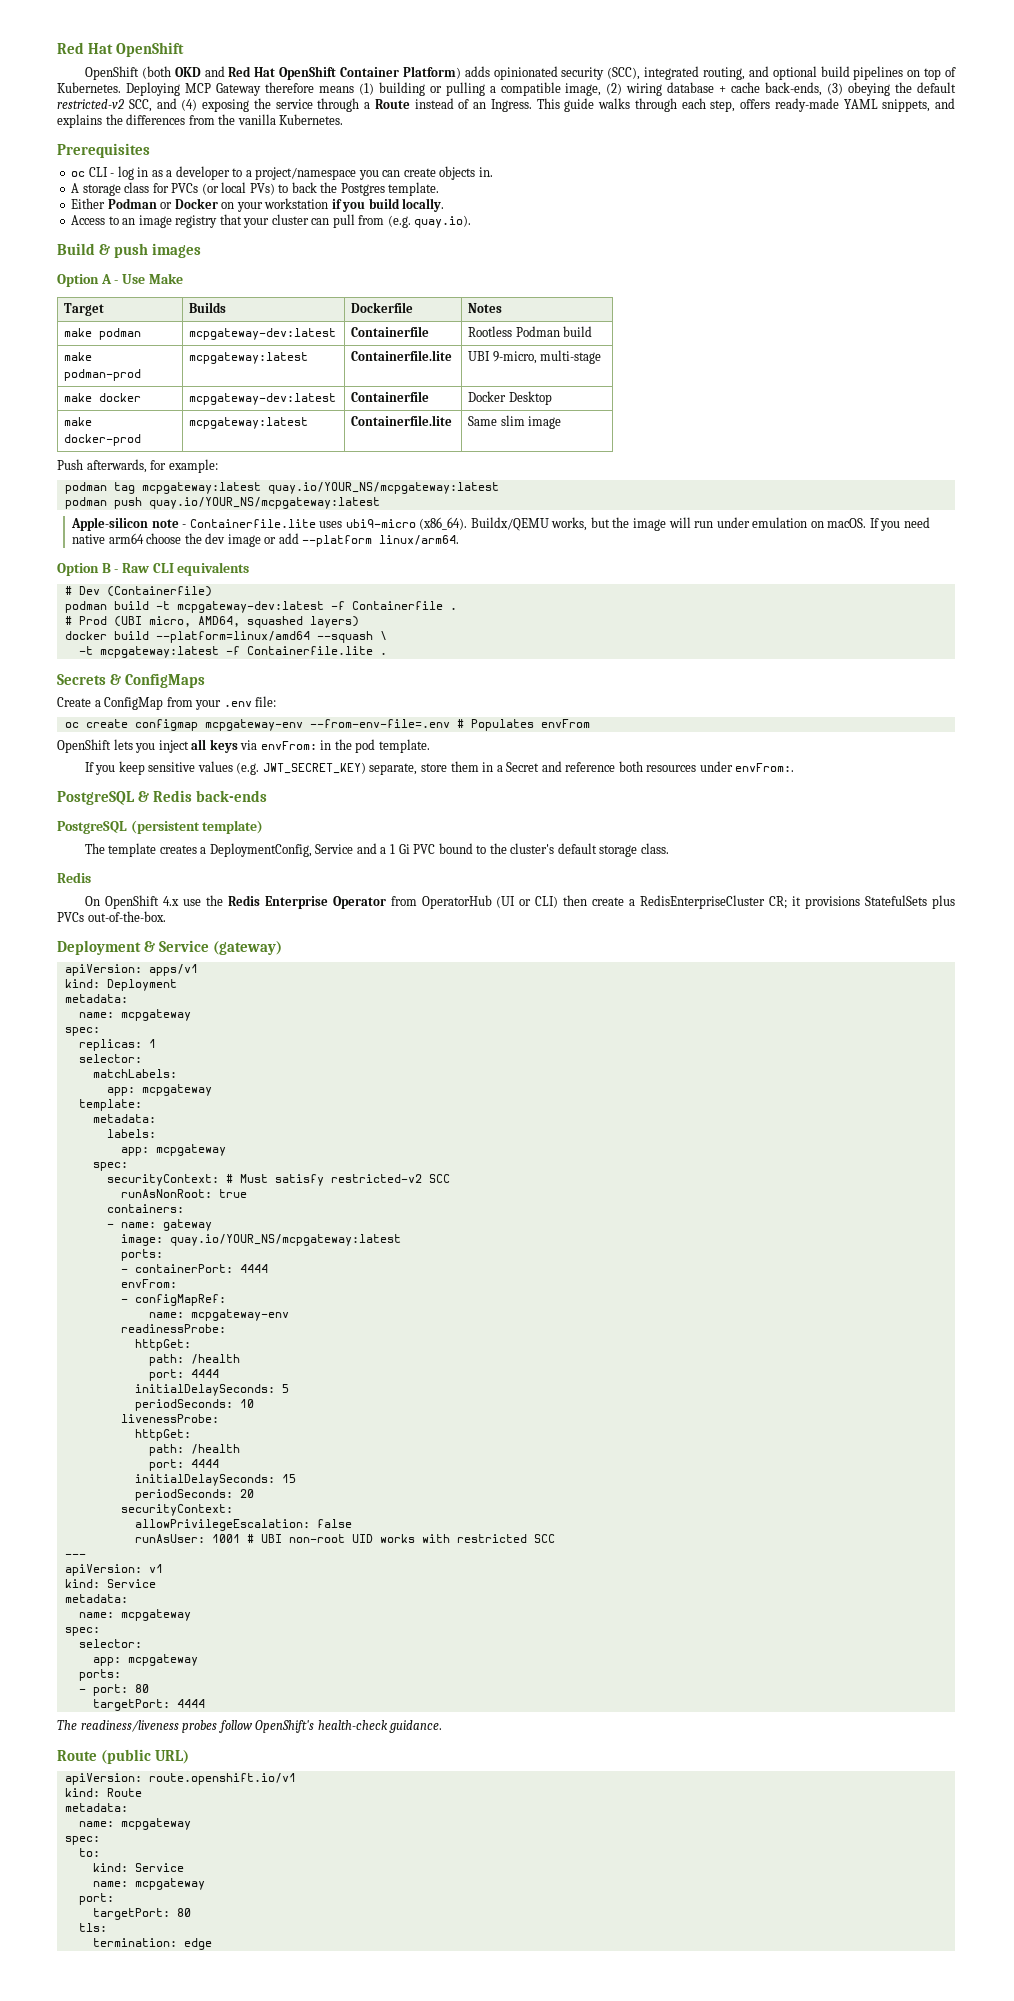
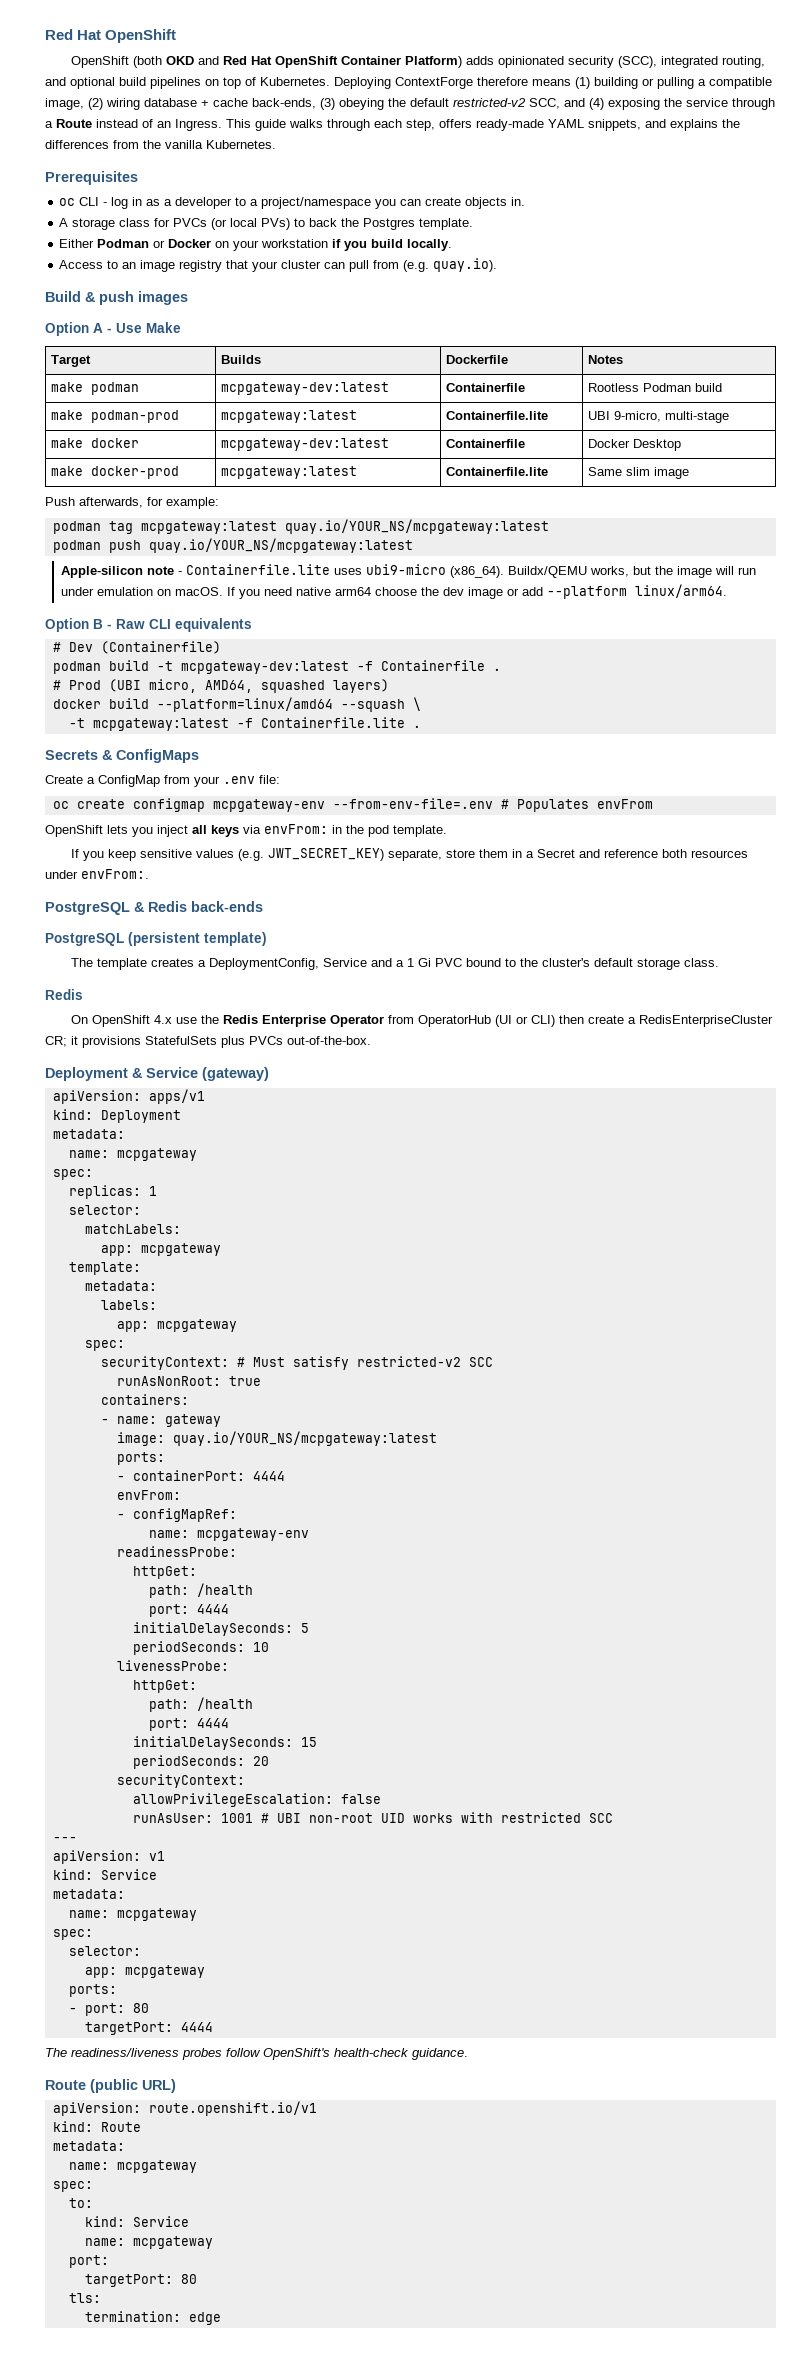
- Deploying MCP Gateway therefore means (1) building or pulling a compatible image, (2) wiring database + cache back-ends, (3) obeying the default restricted-v2 SCC, and (4) exposing the service through a Route instead of an Ingress.
+ Deploying ContextForge therefore means (1) building or pulling a compatible image, (2) wiring database + cache back-ends, (3) obeying the default restricted-v2 SCC, and (4) exposing the service through a Route instead of an Ingress.

